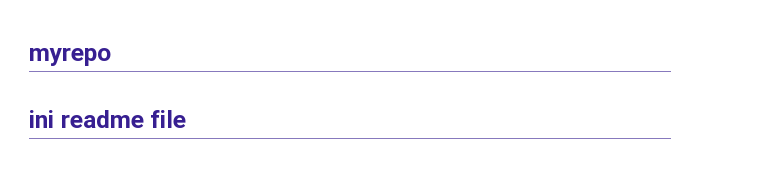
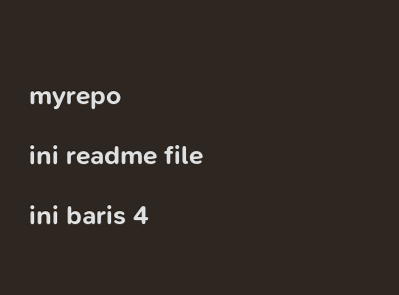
+ ini baris 4

